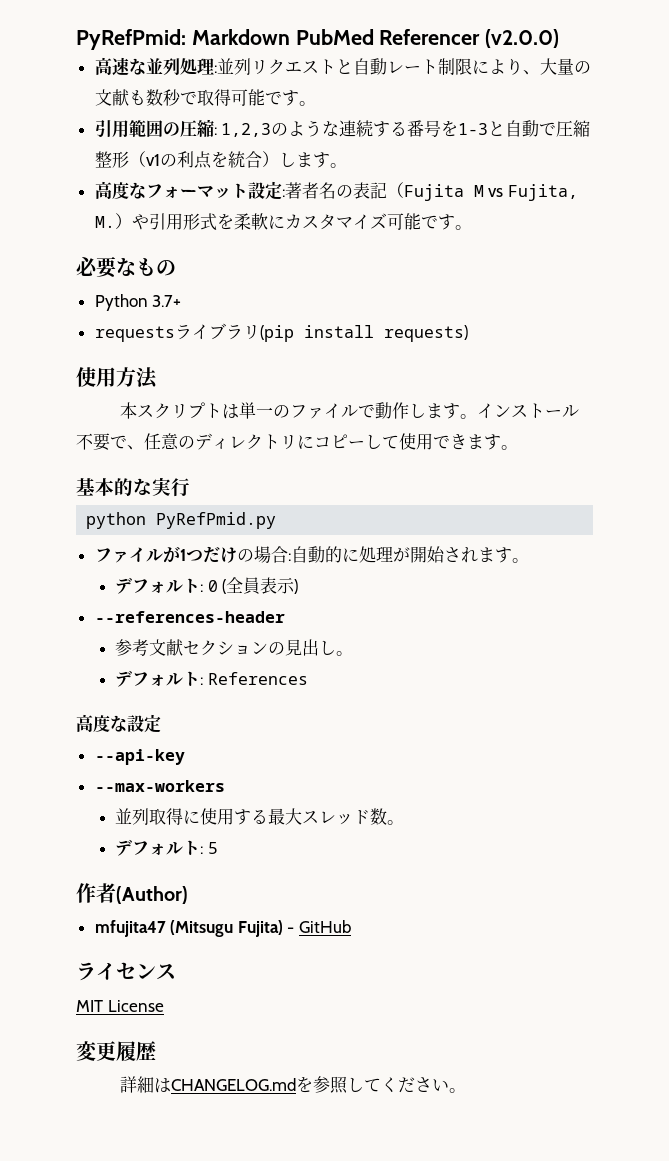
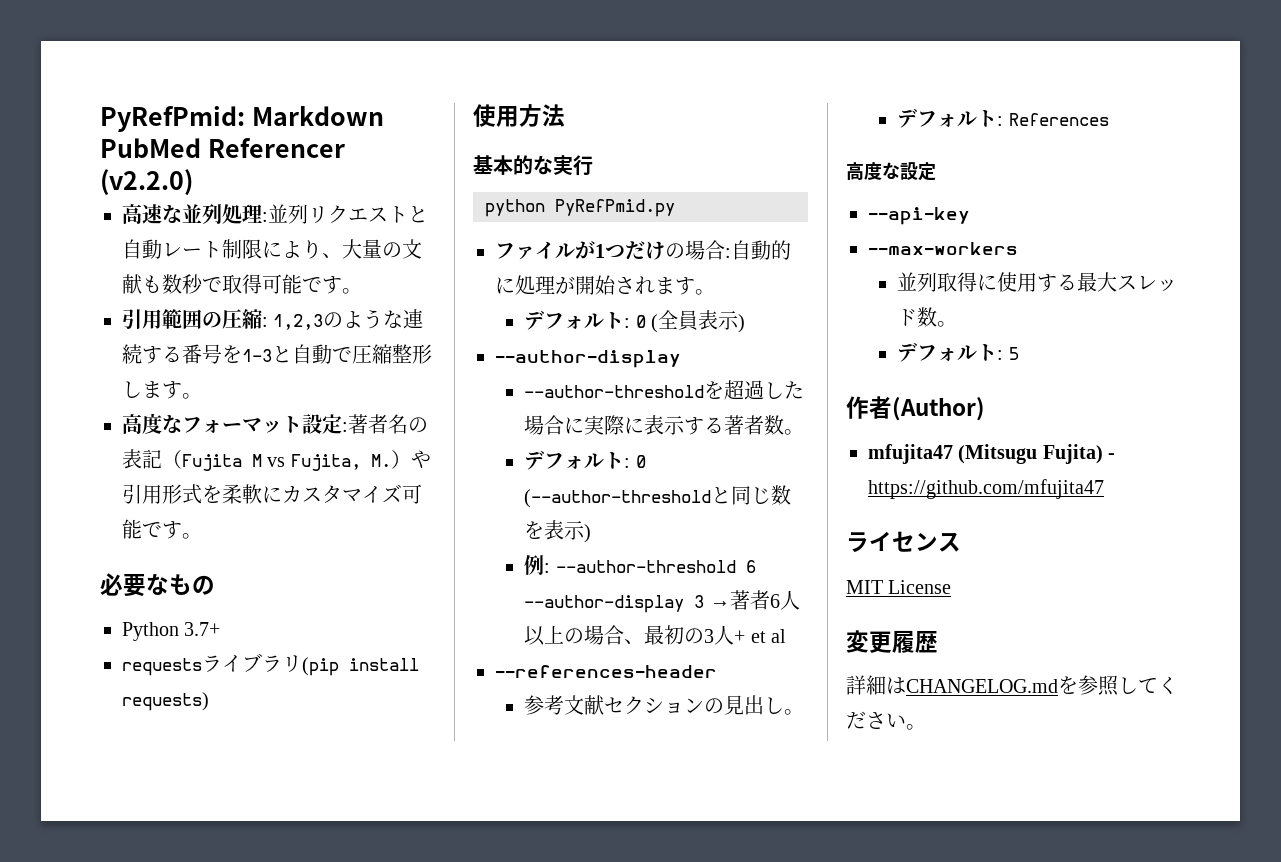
- PyRefPmid: Markdown PubMed Referencer (v2.0.0)
+ PyRefPmid: Markdown PubMed Referencer (v2.2.0)
- 引用範囲の圧縮: 1,2,3のような連続する番号を1-3と自動で圧縮整形（v1の利点を統合）します。
+ 引用範囲の圧縮: 1,2,3のような連続する番号を1-3と自動で圧縮整形します。
- 本スクリプトは単一のファイルで動作します。インストール不要で、任意のディレクトリにコピーして使用できます。
  デフォルト: 0 (全員表示)
+ --author-display
+ --author-thresholdを超過した場合に実際に表示する著者数。
+ デフォルト: 0 (--author-thresholdと同じ数を表示)
+ 例: --author-threshold 6 --author-display 3 →著者6人以上の場合、最初の3人+ et al
- mfujita47 (Mitsugu Fujita) - GitHub
+ mfujita47 (Mitsugu Fujita) - https://github.com/mfujita47

